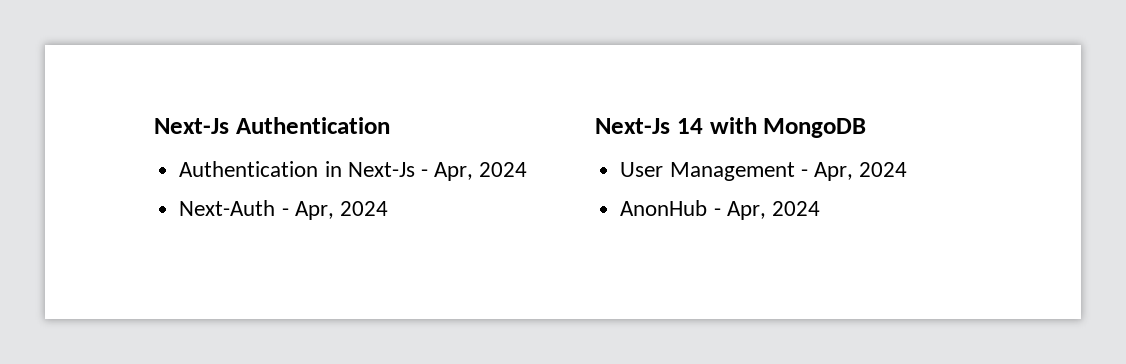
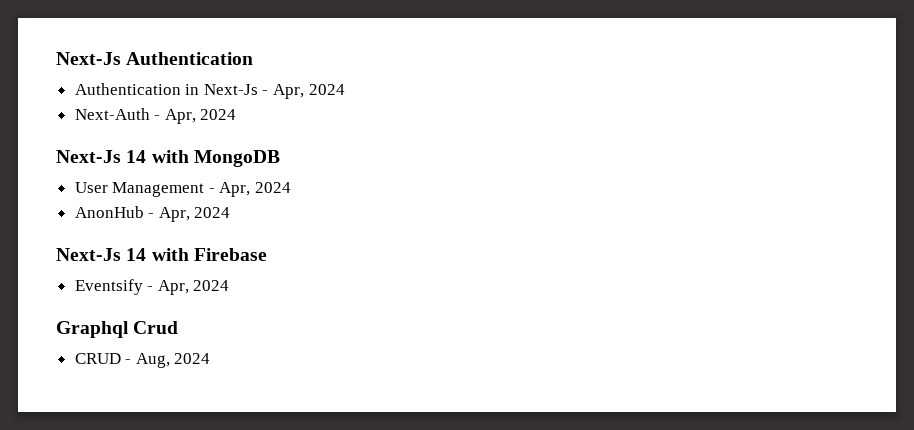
+ Next-Js 14 with Firebase
+ Eventsify - Apr, 2024
+ Graphql Crud
+ CRUD - Aug, 2024

